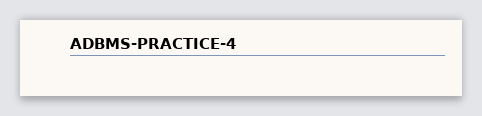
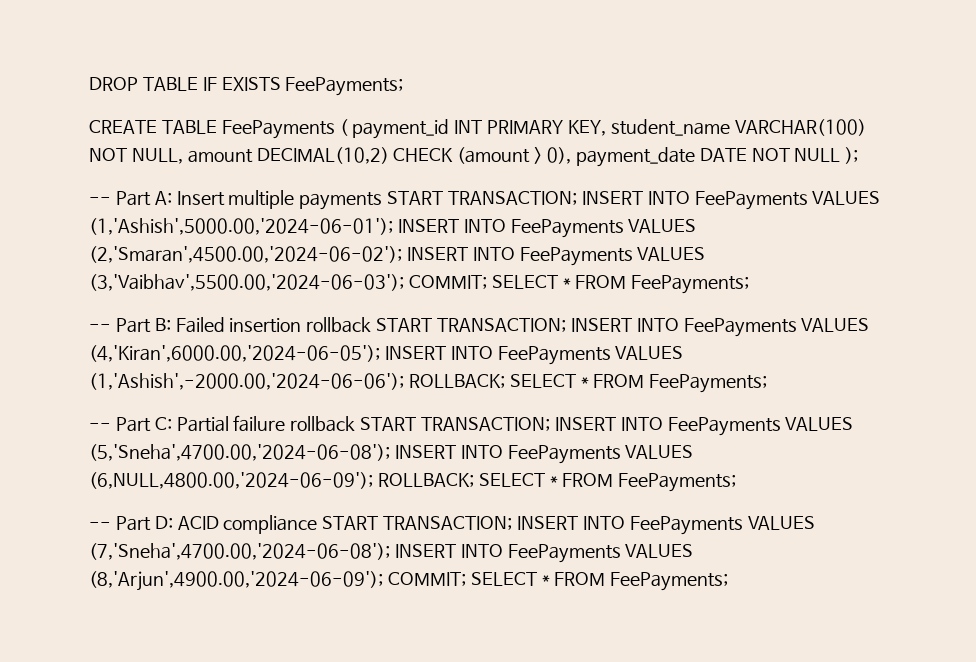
- ADBMS-PRACTICE-4
+ DROP TABLE IF EXISTS FeePayments;
+ CREATE TABLE FeePayments ( payment_id INT PRIMARY KEY, student_name VARCHAR(100) NOT NULL, amount DECIMAL(10,2) CHECK (amount > 0), payment_date DATE NOT NULL );
+ -- Part A: Insert multiple payments START TRANSACTION; INSERT INTO FeePayments VALUES (1,'Ashish',5000.00,'2024-06-01'); INSERT INTO FeePayments VALUES (2,'Smaran',4500.00,'2024-06-02'); INSERT INTO FeePayments VALUES (3,'Vaibhav',5500.00,'2024-06-03'); COMMIT; SELECT * FROM FeePayments;
+ -- Part B: Failed insertion rollback START TRANSACTION; INSERT INTO FeePayments VALUES (4,'Kiran',6000.00,'2024-06-05'); INSERT INTO FeePayments VALUES (1,'Ashish',-2000.00,'2024-06-06'); ROLLBACK; SELECT * FROM FeePayments;
+ -- Part C: Partial failure rollback START TRANSACTION; INSERT INTO FeePayments VALUES (5,'Sneha',4700.00,'2024-06-08'); INSERT INTO FeePayments VALUES (6,NULL,4800.00,'2024-06-09'); ROLLBACK; SELECT * FROM FeePayments;
+ -- Part D: ACID compliance START TRANSACTION; INSERT INTO FeePayments VALUES (7,'Sneha',4700.00,'2024-06-08'); INSERT INTO FeePayments VALUES (8,'Arjun',4900.00,'2024-06-09'); COMMIT; SELECT * FROM FeePayments;

